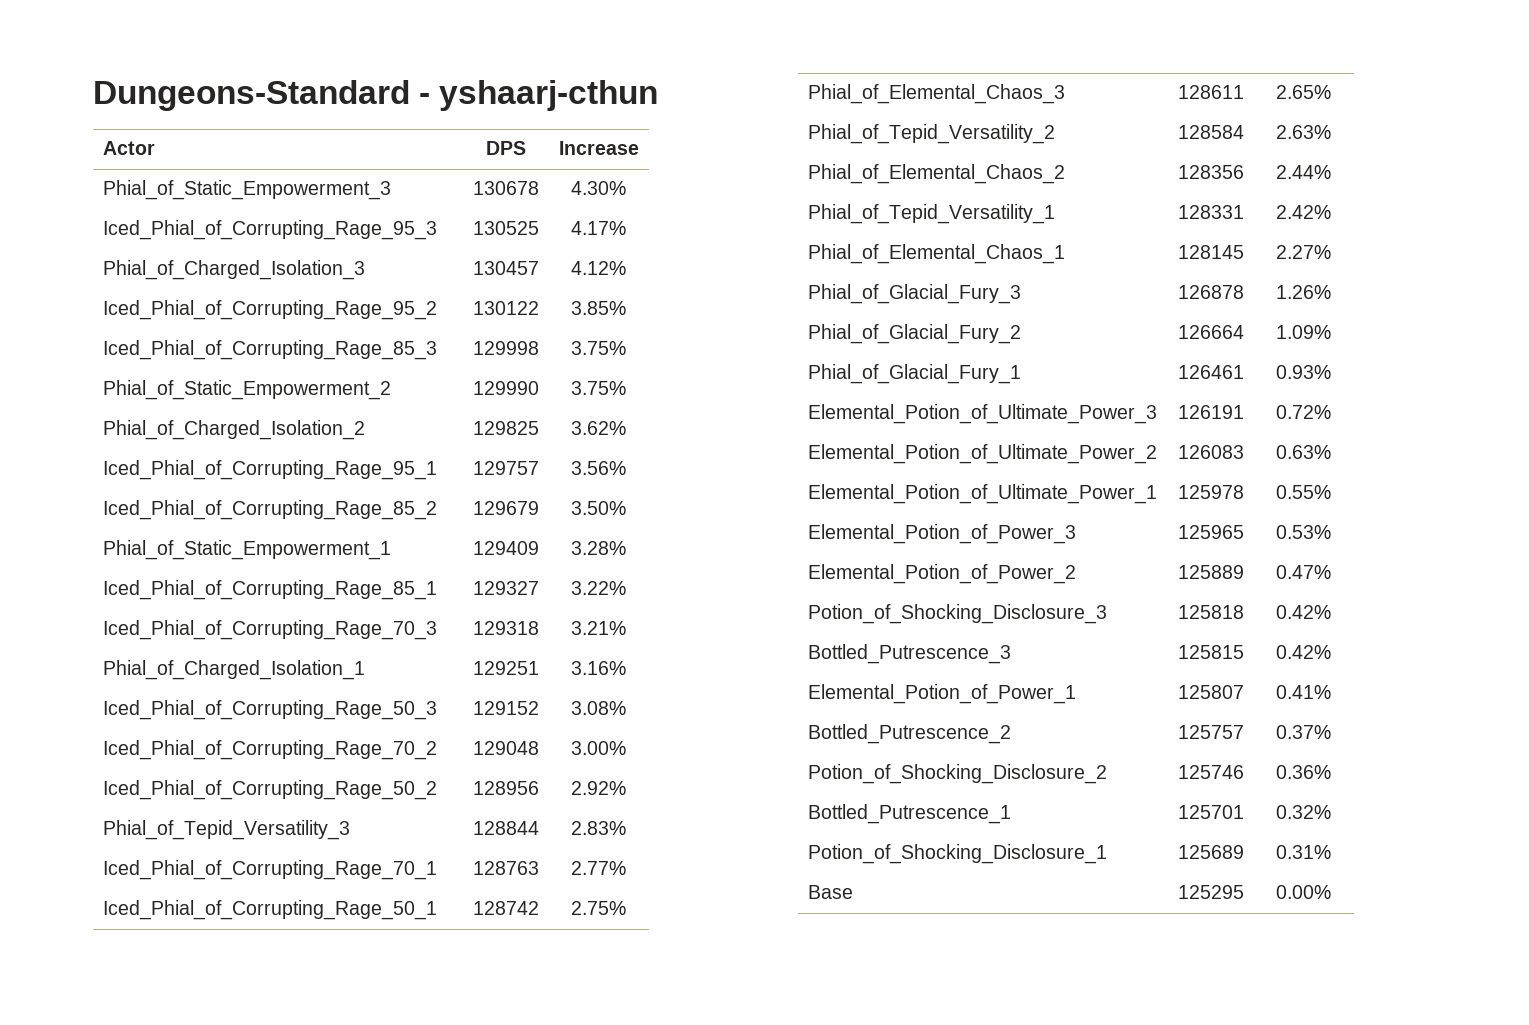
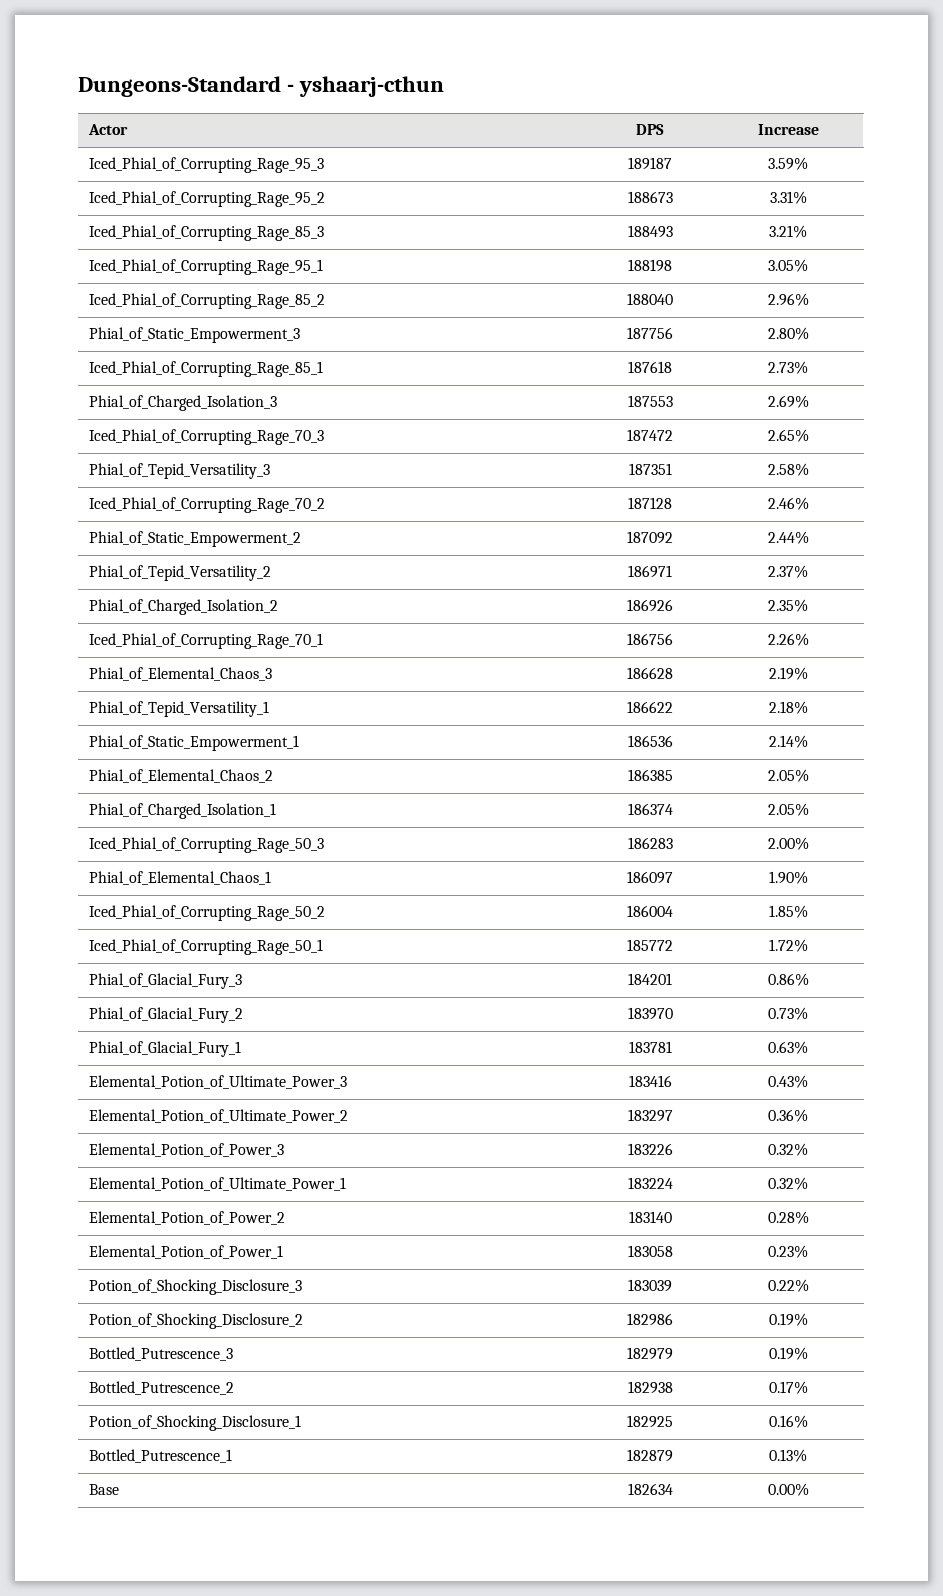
- Phial_of_Static_Empowerment_3 | 130678 | 4.30%
- Iced_Phial_of_Corrupting_Rage_95_3 | 130525 | 4.17%
- Phial_of_Charged_Isolation_3 | 130457 | 4.12%
- Iced_Phial_of_Corrupting_Rage_95_2 | 130122 | 3.85%
- Iced_Phial_of_Corrupting_Rage_85_3 | 129998 | 3.75%
- Phial_of_Static_Empowerment_2 | 129990 | 3.75%
- Phial_of_Charged_Isolation_2 | 129825 | 3.62%
- Iced_Phial_of_Corrupting_Rage_95_1 | 129757 | 3.56%
- Iced_Phial_of_Corrupting_Rage_85_2 | 129679 | 3.50%
- Phial_of_Static_Empowerment_1 | 129409 | 3.28%
- Iced_Phial_of_Corrupting_Rage_85_1 | 129327 | 3.22%
- Iced_Phial_of_Corrupting_Rage_70_3 | 129318 | 3.21%
+ Iced_Phial_of_Corrupting_Rage_95_3 | 189187 | 3.59%
+ Iced_Phial_of_Corrupting_Rage_95_2 | 188673 | 3.31%
+ Iced_Phial_of_Corrupting_Rage_85_3 | 188493 | 3.21%
+ Iced_Phial_of_Corrupting_Rage_95_1 | 188198 | 3.05%
+ Iced_Phial_of_Corrupting_Rage_85_2 | 188040 | 2.96%
+ Phial_of_Static_Empowerment_3 | 187756 | 2.80%
+ Iced_Phial_of_Corrupting_Rage_85_1 | 187618 | 2.73%
+ Phial_of_Charged_Isolation_3 | 187553 | 2.69%
+ Iced_Phial_of_Corrupting_Rage_70_3 | 187472 | 2.65%
+ Phial_of_Tepid_Versatility_3 | 187351 | 2.58%
+ Iced_Phial_of_Corrupting_Rage_70_2 | 187128 | 2.46%
+ Phial_of_Static_Empowerment_2 | 187092 | 2.44%
+ Phial_of_Tepid_Versatility_2 | 186971 | 2.37%
+ Phial_of_Charged_Isolation_2 | 186926 | 2.35%
+ Iced_Phial_of_Corrupting_Rage_70_1 | 186756 | 2.26%
+ Phial_of_Elemental_Chaos_3 | 186628 | 2.19%
+ Phial_of_Tepid_Versatility_1 | 186622 | 2.18%
+ Phial_of_Static_Empowerment_1 | 186536 | 2.14%
+ Phial_of_Elemental_Chaos_2 | 186385 | 2.05%
- Phial_of_Charged_Isolation_1 | 129251 | 3.16%
+ Phial_of_Charged_Isolation_1 | 186374 | 2.05%
- Iced_Phial_of_Corrupting_Rage_50_3 | 129152 | 3.08%
- Iced_Phial_of_Corrupting_Rage_70_2 | 129048 | 3.00%
- Iced_Phial_of_Corrupting_Rage_50_2 | 128956 | 2.92%
- Phial_of_Tepid_Versatility_3 | 128844 | 2.83%
- Iced_Phial_of_Corrupting_Rage_70_1 | 128763 | 2.77%
- Iced_Phial_of_Corrupting_Rage_50_1 | 128742 | 2.75%
- Phial_of_Elemental_Chaos_3 | 128611 | 2.65%
- Phial_of_Tepid_Versatility_2 | 128584 | 2.63%
- Phial_of_Elemental_Chaos_2 | 128356 | 2.44%
- Phial_of_Tepid_Versatility_1 | 128331 | 2.42%
- Phial_of_Elemental_Chaos_1 | 128145 | 2.27%
+ Iced_Phial_of_Corrupting_Rage_50_3 | 186283 | 2.00%
+ Phial_of_Elemental_Chaos_1 | 186097 | 1.90%
+ Iced_Phial_of_Corrupting_Rage_50_2 | 186004 | 1.85%
+ Iced_Phial_of_Corrupting_Rage_50_1 | 185772 | 1.72%
- Phial_of_Glacial_Fury_3 | 126878 | 1.26%
+ Phial_of_Glacial_Fury_3 | 184201 | 0.86%
- Phial_of_Glacial_Fury_2 | 126664 | 1.09%
+ Phial_of_Glacial_Fury_2 | 183970 | 0.73%
- Phial_of_Glacial_Fury_1 | 126461 | 0.93%
+ Phial_of_Glacial_Fury_1 | 183781 | 0.63%
- Elemental_Potion_of_Ultimate_Power_3 | 126191 | 0.72%
+ Elemental_Potion_of_Ultimate_Power_3 | 183416 | 0.43%
- Elemental_Potion_of_Ultimate_Power_2 | 126083 | 0.63%
- Elemental_Potion_of_Ultimate_Power_1 | 125978 | 0.55%
- Elemental_Potion_of_Power_3 | 125965 | 0.53%
- Elemental_Potion_of_Power_2 | 125889 | 0.47%
- Potion_of_Shocking_Disclosure_3 | 125818 | 0.42%
- Bottled_Putrescence_3 | 125815 | 0.42%
- Elemental_Potion_of_Power_1 | 125807 | 0.41%
- Bottled_Putrescence_2 | 125757 | 0.37%
- Potion_of_Shocking_Disclosure_2 | 125746 | 0.36%
- Bottled_Putrescence_1 | 125701 | 0.32%
- Potion_of_Shocking_Disclosure_1 | 125689 | 0.31%
+ Elemental_Potion_of_Ultimate_Power_2 | 183297 | 0.36%
+ Elemental_Potion_of_Power_3 | 183226 | 0.32%
+ Elemental_Potion_of_Ultimate_Power_1 | 183224 | 0.32%
+ Elemental_Potion_of_Power_2 | 183140 | 0.28%
+ Elemental_Potion_of_Power_1 | 183058 | 0.23%
+ Potion_of_Shocking_Disclosure_3 | 183039 | 0.22%
+ Potion_of_Shocking_Disclosure_2 | 182986 | 0.19%
+ Bottled_Putrescence_3 | 182979 | 0.19%
+ Bottled_Putrescence_2 | 182938 | 0.17%
+ Potion_of_Shocking_Disclosure_1 | 182925 | 0.16%
+ Bottled_Putrescence_1 | 182879 | 0.13%
- Base | 125295 | 0.00%
+ Base | 182634 | 0.00%

